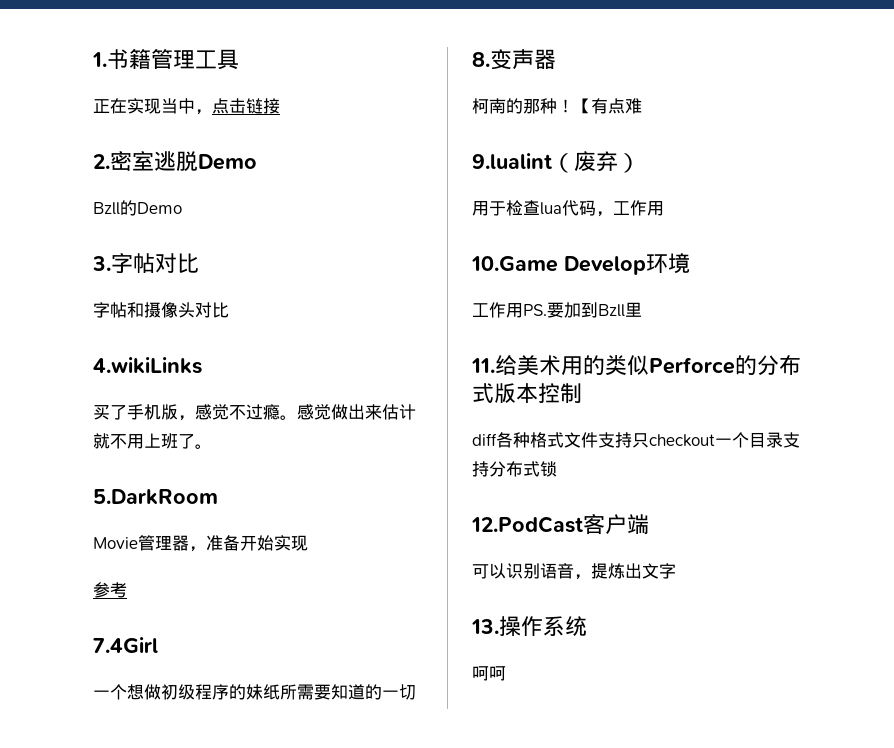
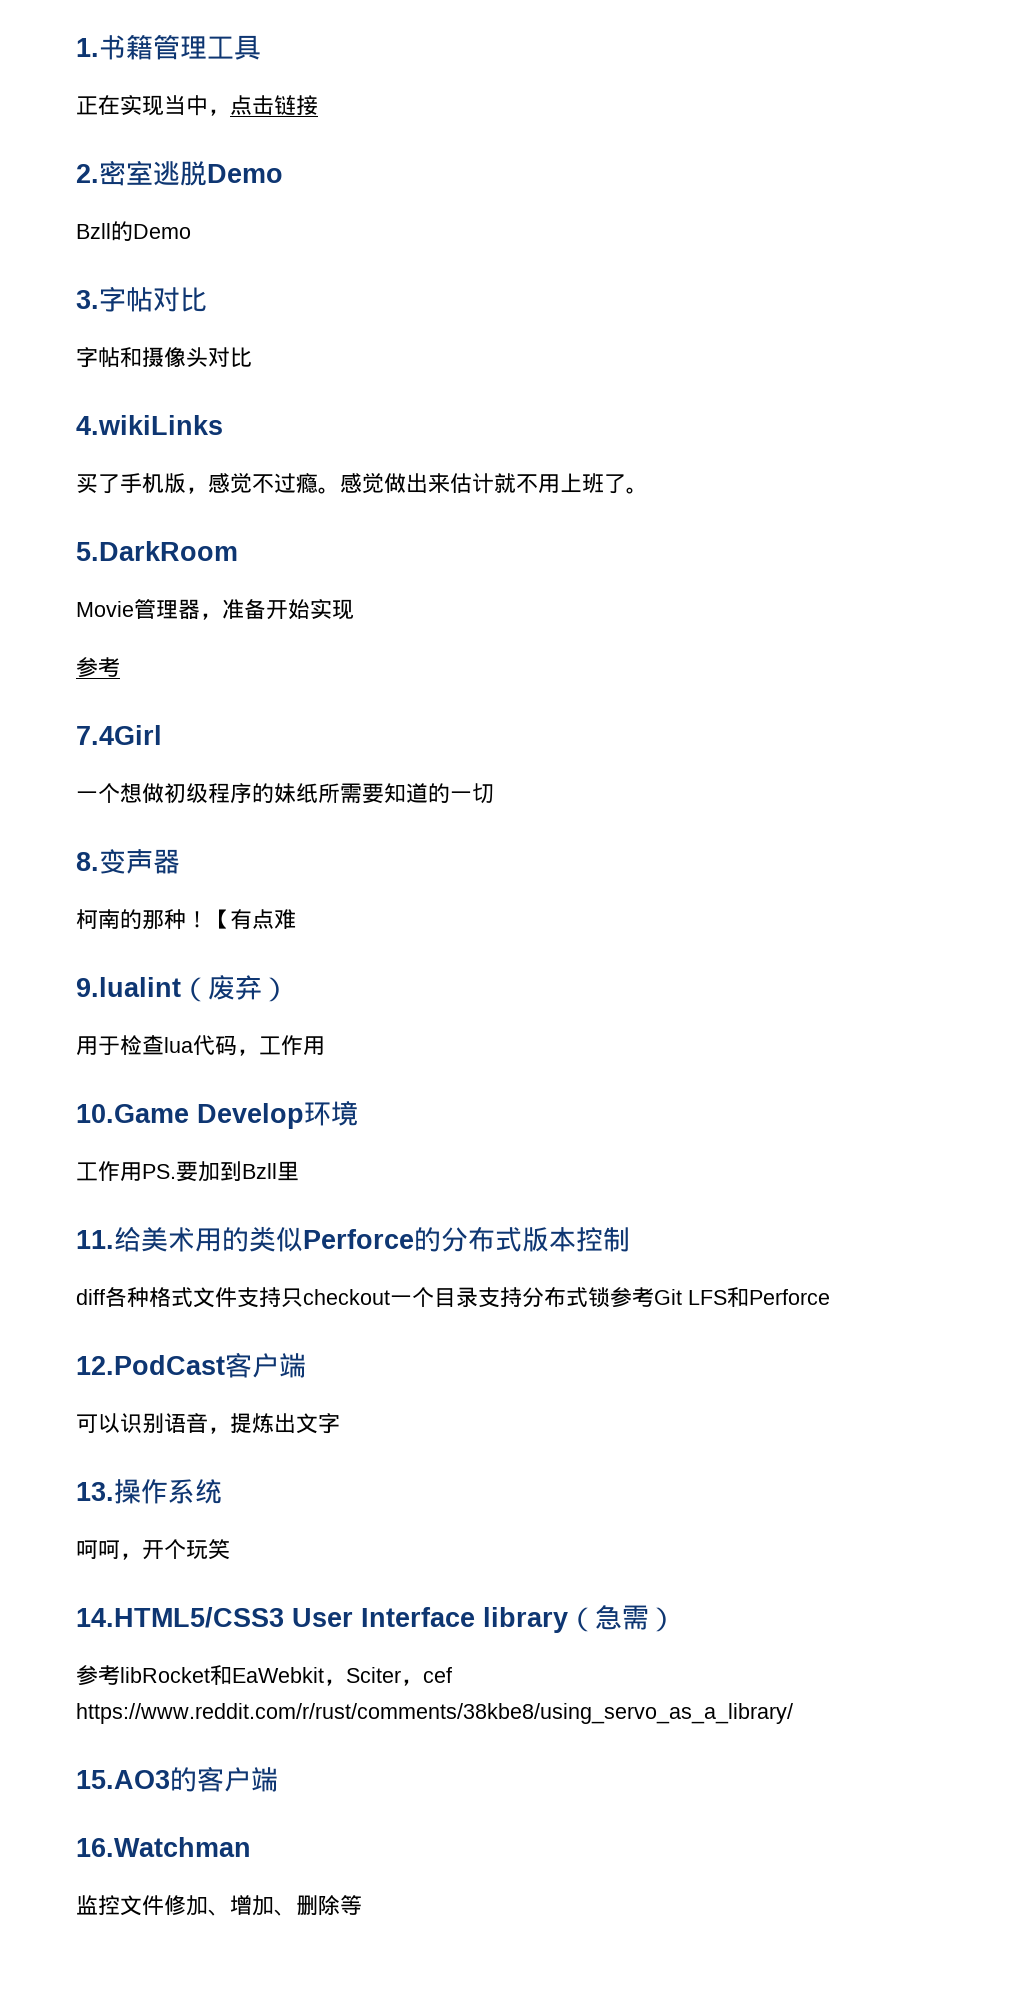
- diff各种格式文件支持只checkout一个目录支持分布式锁
+ diff各种格式文件支持只checkout一个目录支持分布式锁参考Git LFS和Perforce
- 呵呵
+ 呵呵，开个玩笑
+ 14.HTML5/CSS3 User Interface library（急需）
+ 参考libRocket和EaWebkit，Sciter，cef https://www.reddit.com/r/rust/comments/38kbe8/using_servo_as_a_library/
+ 15.AO3的客户端
+ 16.Watchman
+ 监控文件修加、增加、删除等

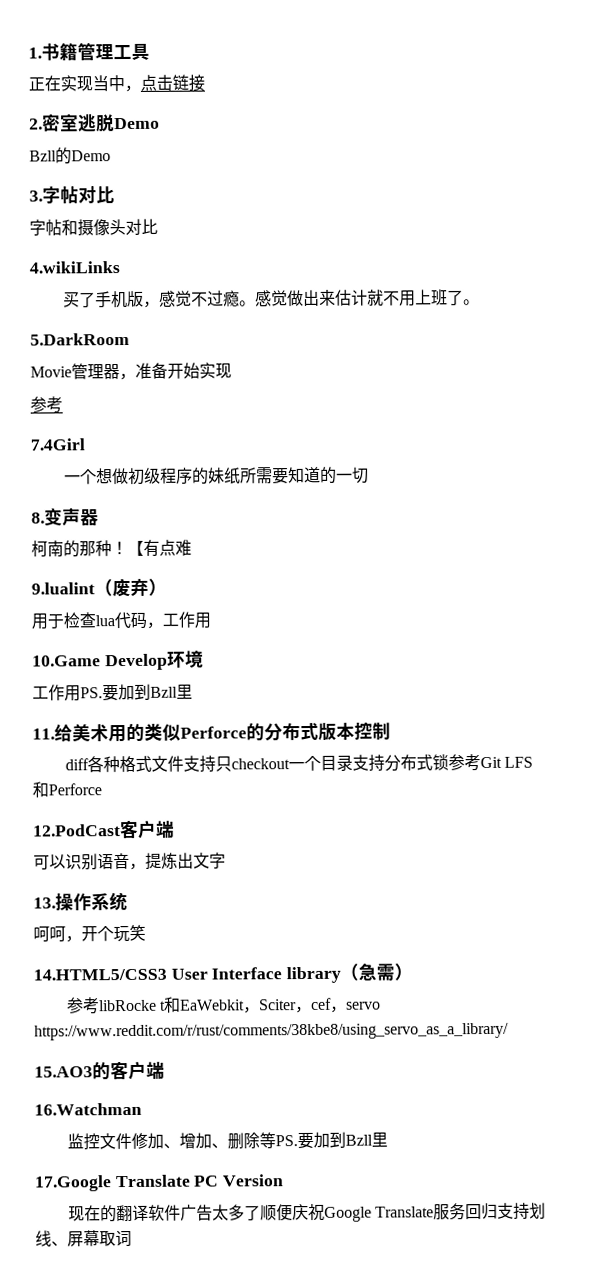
- 参考libRocket和EaWebkit，Sciter，cef https://www.reddit.com/r/rust/comments/38kbe8/using_servo_as_a_library/
+ 参考libRocke t和EaWebkit，Sciter，cef，servo https://www.reddit.com/r/rust/comments/38kbe8/using_servo_as_a_library/
- 监控文件修加、增加、删除等
+ 监控文件修加、增加、删除等PS.要加到Bzll里
+ 17.Google Translate PC Version
+ 现在的翻译软件广告太多了顺便庆祝Google Translate服务回归支持划线、屏幕取词

